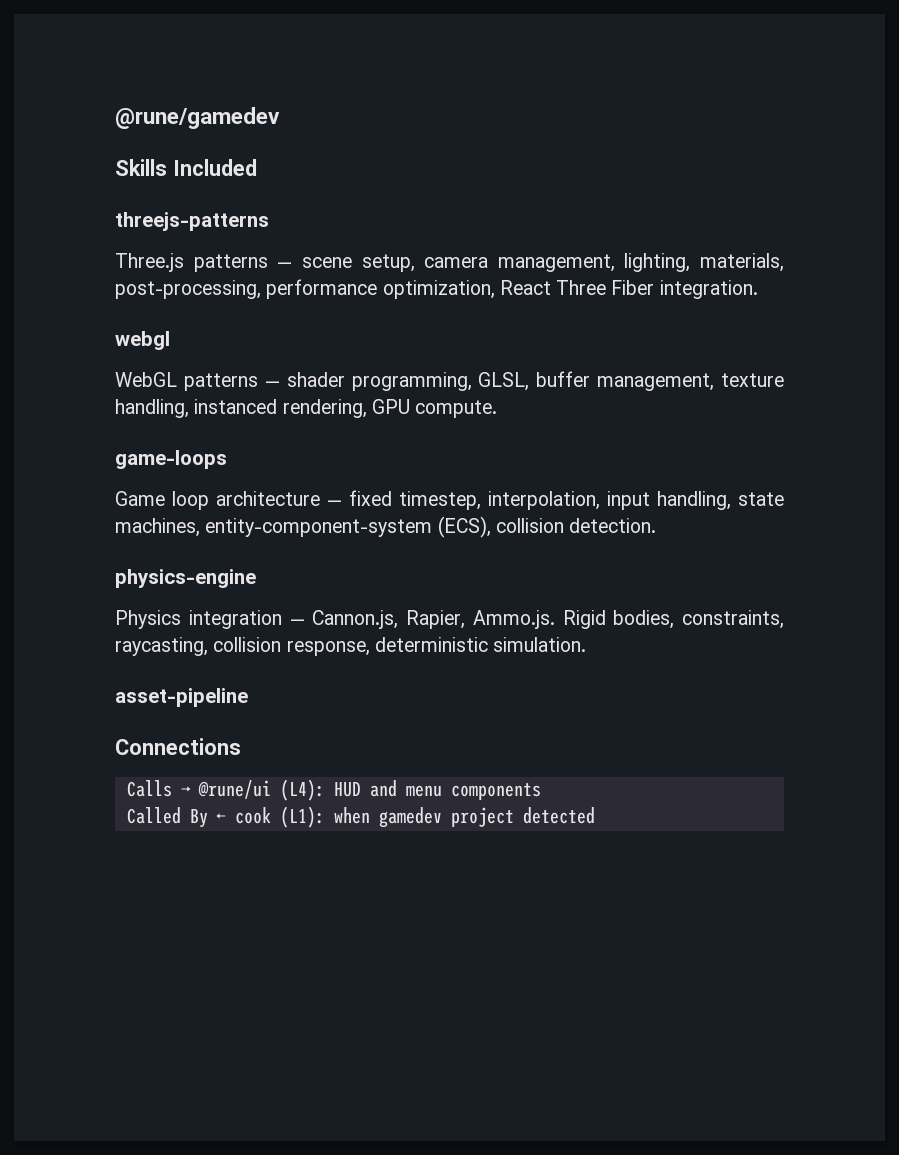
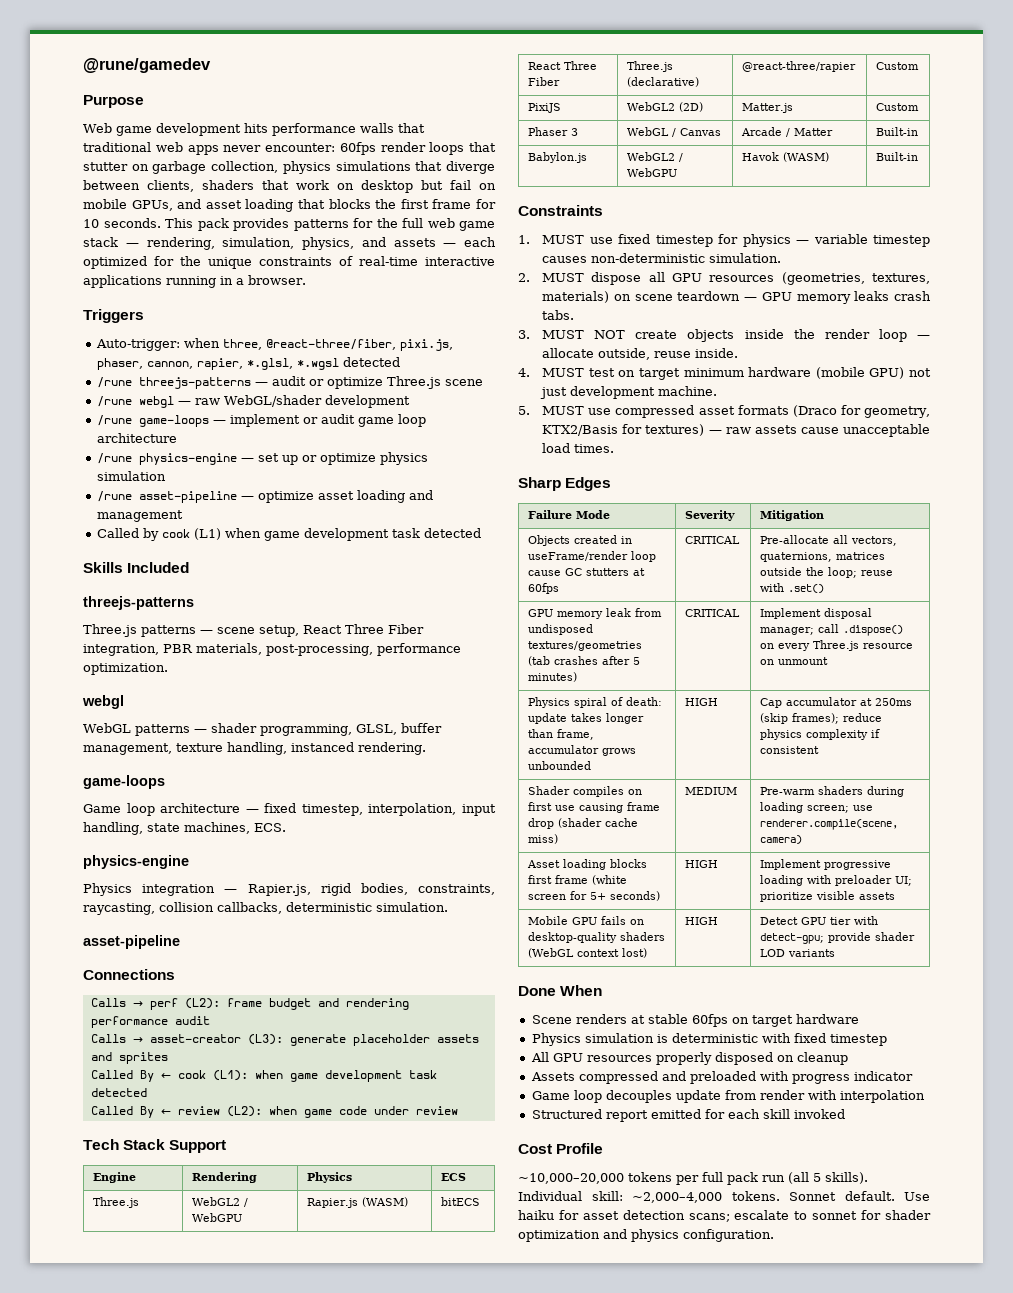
+ Purpose
+ Web game development hits performance walls that traditional web apps never encounter: 60fps render loops that stutter on garbage collection, physics simulations that diverge between clients, shaders that work on desktop but fail on mobile GPUs, and asset loading that blocks the first frame for 10 seconds. This pack provides patterns for the full web game stack — rendering, simulation, physics, and assets — each optimized for the unique constraints of real-time interactive applications running in a browser.
+ Triggers
+ Auto-trigger: when three, @react-three/fiber, pixi.js, phaser, cannon, rapier, *.glsl, *.wgsl detected
+ /rune threejs-patterns — audit or optimize Three.js scene
+ /rune webgl — raw WebGL/shader development
+ /rune game-loops — implement or audit game loop architecture
+ /rune physics-engine — set up or optimize physics simulation
+ /rune asset-pipeline — optimize asset loading and management
+ Called by cook (L1) when game development task detected
- Three.js patterns — scene setup, camera management, lighting, materials, post-processing, performance optimization, React Three Fiber integration.
+ Three.js patterns — scene setup, React Three Fiber integration, PBR materials, post-processing, performance optimization.
- WebGL patterns — shader programming, GLSL, buffer management, texture handling, instanced rendering, GPU compute.
+ WebGL patterns — shader programming, GLSL, buffer management, texture handling, instanced rendering.
- Game loop architecture — fixed timestep, interpolation, input handling, state machines, entity-component-system (ECS), collision detection.
+ Game loop architecture — fixed timestep, interpolation, input handling, state machines, ECS.
- Physics integration — Cannon.js, Rapier, Ammo.js. Rigid bodies, constraints, raycasting, collision response, deterministic simulation.
+ Physics integration — Rapier.js, rigid bodies, constraints, raycasting, collision callbacks, deterministic simulation.
- Calls → @rune/ui (L4): HUD and menu components
+ Calls → perf (L2): frame budget and rendering performance audit
+ Calls → asset-creator (L3): generate placeholder assets and sprites
- Called By ← cook (L1): when gamedev project detected
+ Called By ← cook (L1): when game development task detected
+ Called By ← review (L2): when game code under review
+ Tech Stack Support
+ Engine | Rendering | Physics | ECS
+ Three.js | WebGL2 / WebGPU | Rapier.js (WASM) | bitECS
+ React Three Fiber | Three.js (declarative) | @react-three/rapier | Custom
+ PixiJS | WebGL2 (2D) | Matter.js | Custom
+ Phaser 3 | WebGL / Canvas | Arcade / Matter | Built-in
+ Babylon.js | WebGL2 / WebGPU | Havok (WASM) | Built-in
+ Constraints
+ 1. MUST use fixed timestep for physics — variable timestep causes non-deterministic simulation.
+ 2. MUST dispose all GPU resources (geometries, textures, materials) on scene teardown — GPU memory leaks crash tabs.
+ 3. MUST NOT create objects inside the render loop — allocate outside, reuse inside.
+ 4. MUST test on target minimum hardware (mobile GPU) not just development machine.
+ 5. MUST use compressed asset formats (Draco for geometry, KTX2/Basis for textures) — raw assets cause unacceptable load times.
+ Sharp Edges
+ Failure Mode | Severity | Mitigation
+ Objects created in useFrame/render loop cause GC stutters at 60fps | CRITICAL | Pre-allocate all vectors, quaternions, matrices outside the loop; reuse with .set()
+ GPU memory leak from undisposed textures/geometries (tab crashes after 5 minutes) | CRITICAL | Implement disposal manager; call .dispose() on every Three.js resource on unmount
+ Physics spiral of death: update takes longer than frame, accumulator grows unbounded | HIGH | Cap accumulator at 250ms (skip frames); reduce physics complexity if consistent
+ Shader compiles on first use causing frame drop (shader cache miss) | MEDIUM | Pre-warm shaders during loading screen; use renderer.compile(scene, camera)
+ Asset loading blocks first frame (white screen for 5+ seconds) | HIGH | Implement progressive loading with preloader UI; prioritize visible assets
+ Mobile GPU fails on desktop-quality shaders (WebGL context lost) | HIGH | Detect GPU tier with detect-gpu; provide shader LOD variants
+ Done When
+ Scene renders at stable 60fps on target hardware
+ Physics simulation is deterministic with fixed timestep
+ All GPU resources properly disposed on cleanup
+ Assets compressed and preloaded with progress indicator
+ Game loop decouples update from render with interpolation
+ Structured report emitted for each skill invoked
+ Cost Profile
+ ~10,000–20,000 tokens per full pack run (all 5 skills). Individual skill: ~2,000–4,000 tokens. Sonnet default. Use haiku for asset detection scans; escalate to sonnet for shader optimization and physics configuration.

